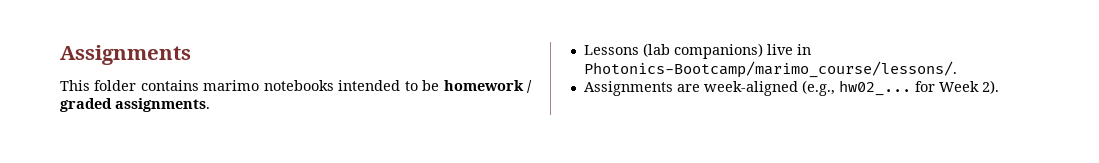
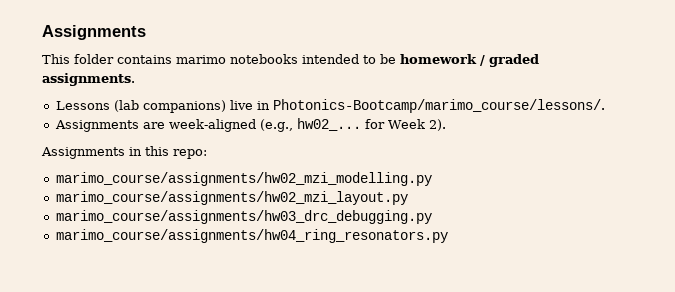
+ Assignments in this repo:
+ marimo_course/assignments/hw02_mzi_modelling.py
+ marimo_course/assignments/hw02_mzi_layout.py
+ marimo_course/assignments/hw03_drc_debugging.py
+ marimo_course/assignments/hw04_ring_resonators.py

